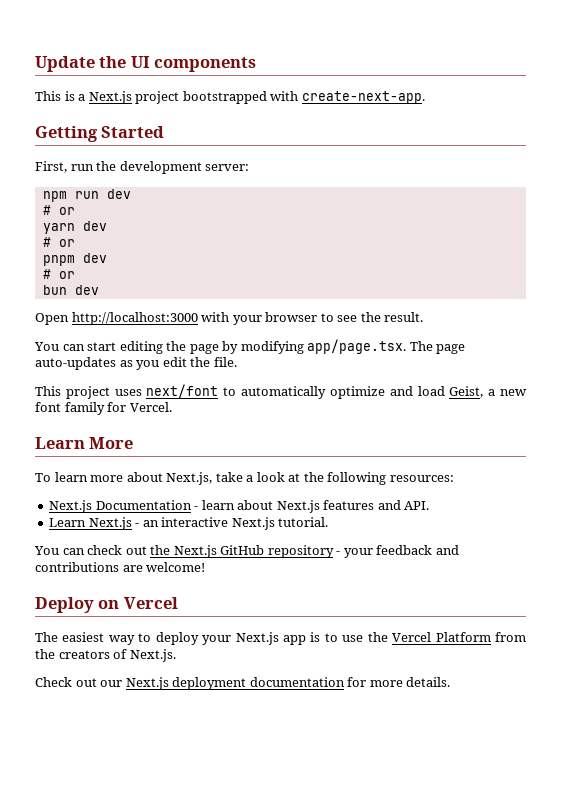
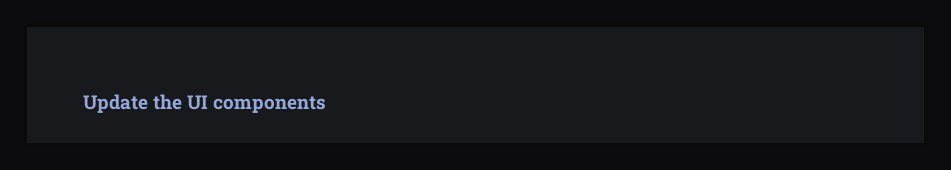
- This is a Next.js project bootstrapped with create-next-app.
- Getting Started
- First, run the development server:
- npm run dev
- # or
- yarn dev
- # or
- pnpm dev
- # or
- bun dev
- Open http://localhost:3000 with your browser to see the result.
- You can start editing the page by modifying app/page.tsx. The page auto-updates as you edit the file.
- This project uses next/font to automatically optimize and load Geist, a new font family for Vercel.
- Learn More
- To learn more about Next.js, take a look at the following resources:
- Next.js Documentation - learn about Next.js features and API.
- Learn Next.js - an interactive Next.js tutorial.
- You can check out the Next.js GitHub repository - your feedback and contributions are welcome!
- Deploy on Vercel
- The easiest way to deploy your Next.js app is to use the Vercel Platform from the creators of Next.js.
- Check out our Next.js deployment documentation for more details.

